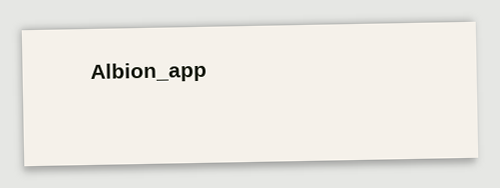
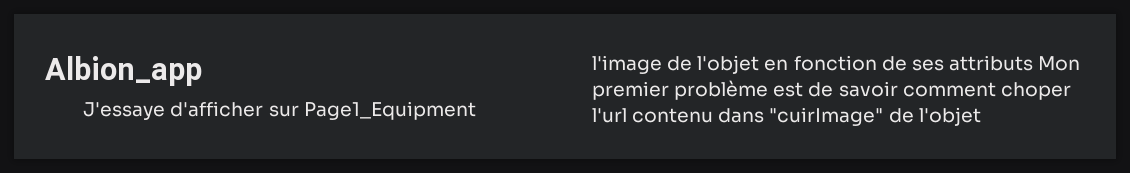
+ J'essaye d'afficher sur Page1_Equipment l'image de l'objet en fonction de ses attributs Mon premier problème est de savoir comment choper l'url contenu dans "cuirImage" de l'objet

